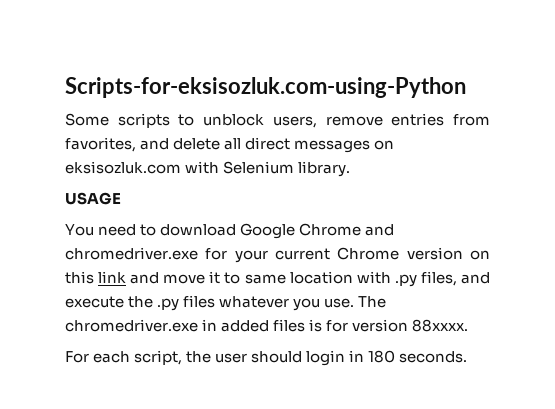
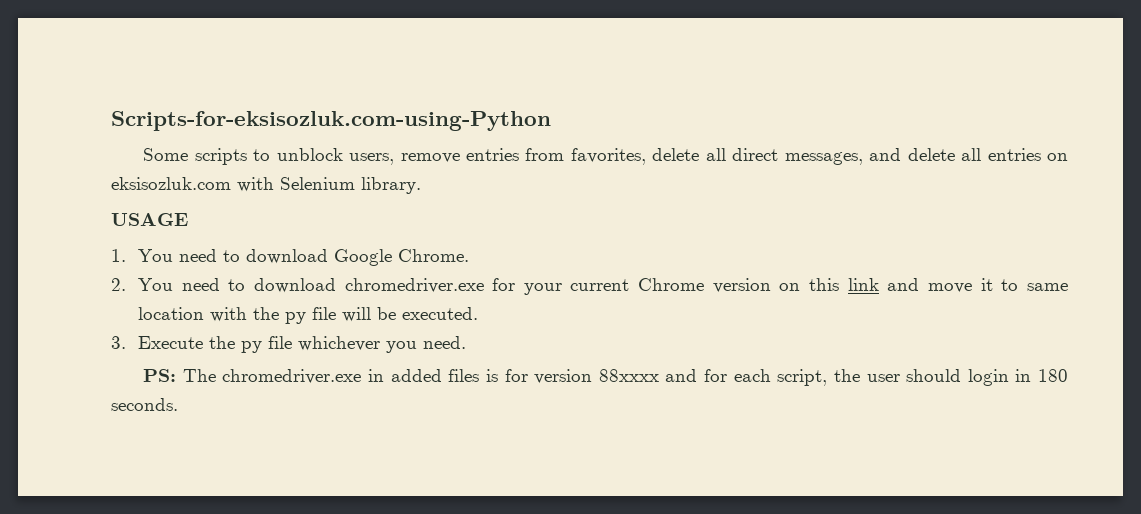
- Some scripts to unblock users, remove entries from favorites, and delete all direct messages on eksisozluk.com with Selenium library.
+ Some scripts to unblock users, remove entries from favorites, delete all direct messages, and delete all entries on eksisozluk.com with Selenium library.
- You need to download Google Chrome and chromedriver.exe for your current Chrome version on this link and move it to same location with .py files, and execute the .py files whatever you use. The chromedriver.exe in added files is for version 88xxxx.
- For each script, the user should login in 180 seconds.
+ 1. You need to download Google Chrome.
+ 2. You need to download chromedriver.exe for your current Chrome version on this link and move it to same location with the py file will be executed.
+ 3. Execute the py file whichever you need.
+ PS: The chromedriver.exe in added files is for version 88xxxx and for each script, the user should login in 180 seconds.

